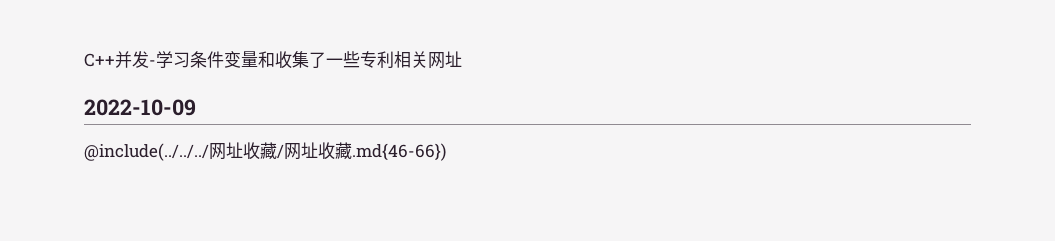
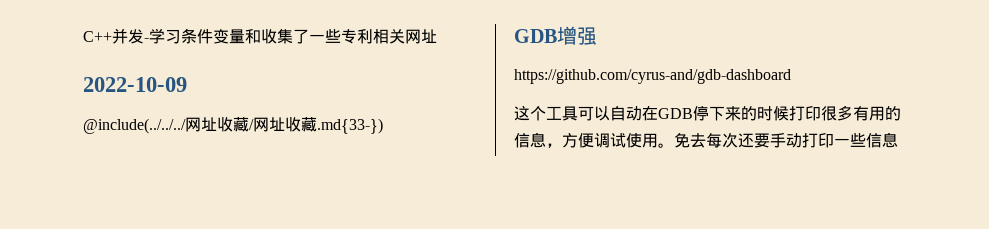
- @include(../../../网址收藏/网址收藏.md{46-66})
+ @include(../../../网址收藏/网址收藏.md{33-})
+ GDB增强
+ https://github.com/cyrus-and/gdb-dashboard
+ 这个工具可以自动在GDB停下来的时候打印很多有用的信息，方便调试使用。免去每次还要手动打印一些信息

